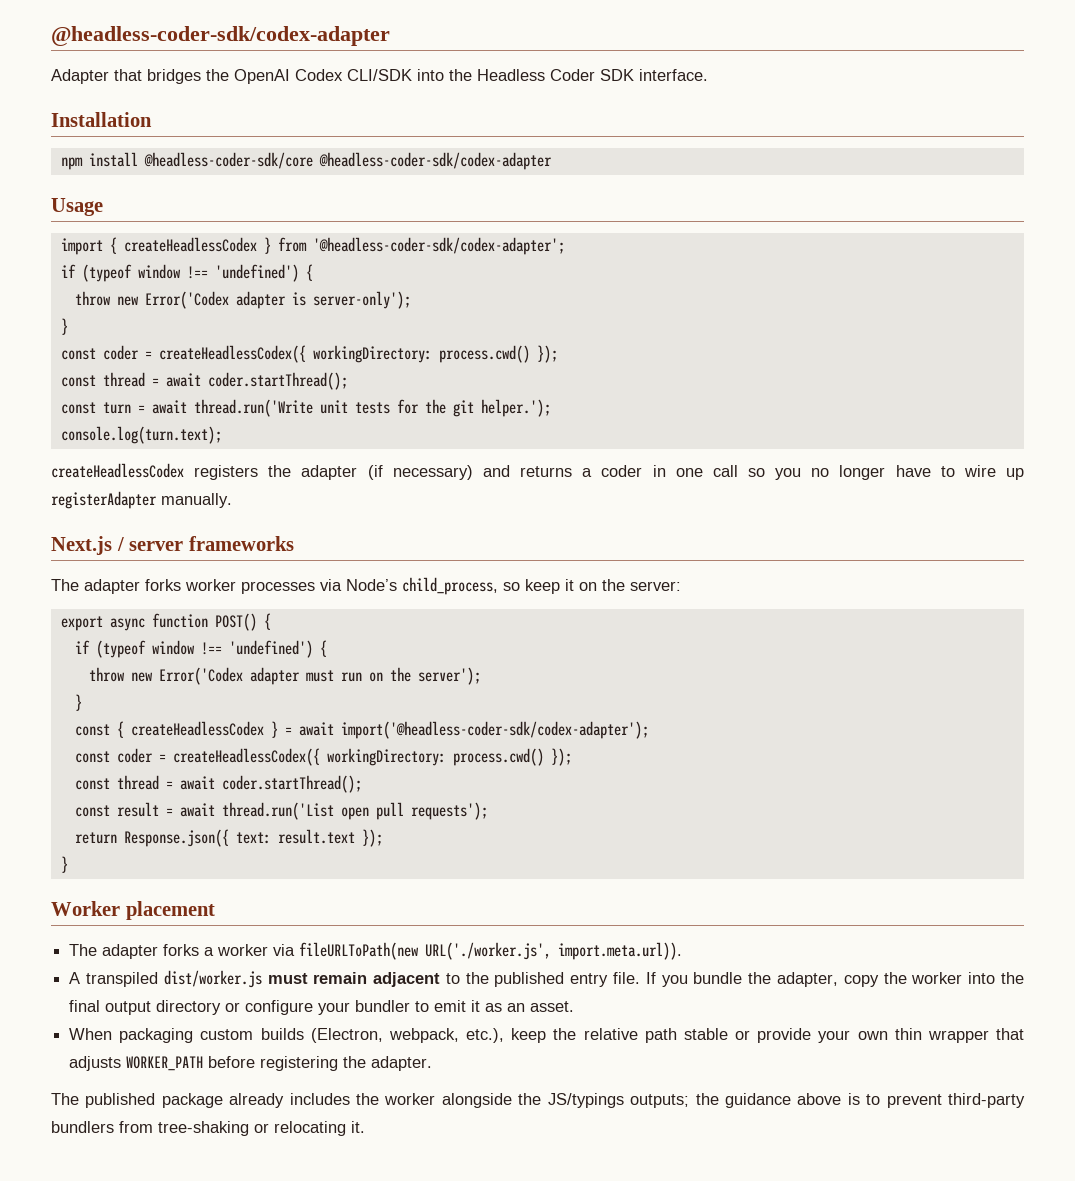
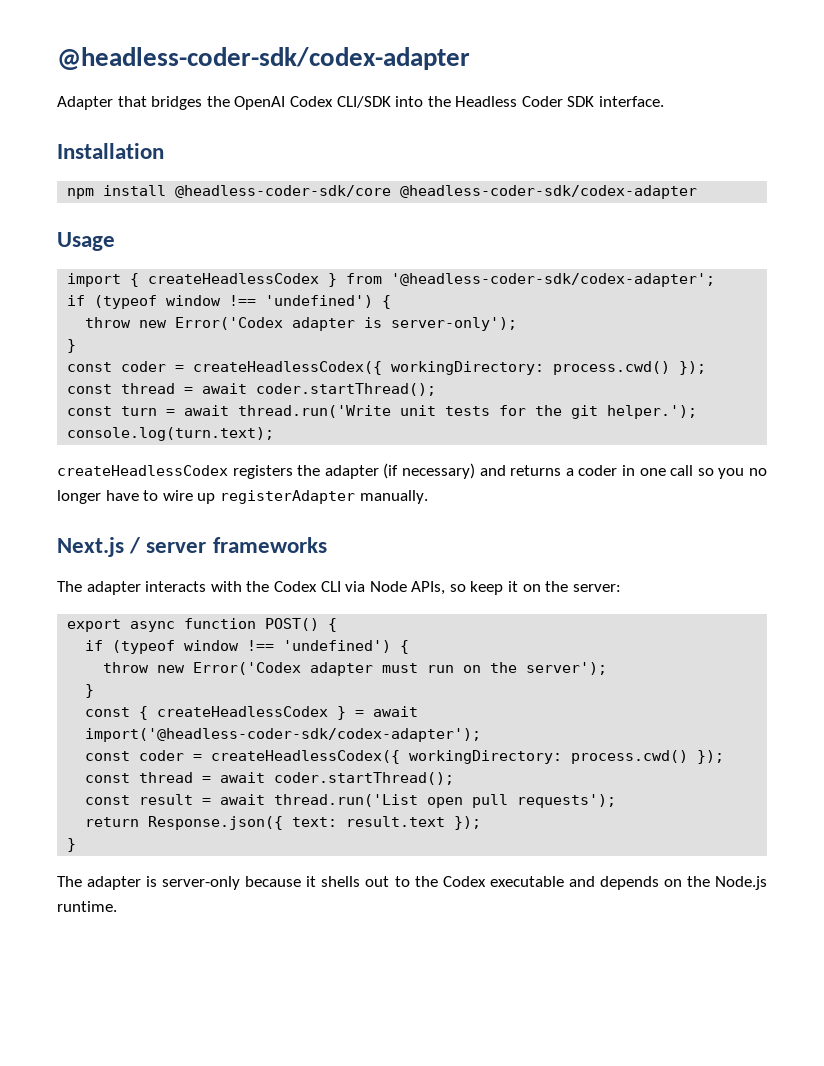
- The adapter forks worker processes via Node’s child_process, so keep it on the server:
+ The adapter interacts with the Codex CLI via Node APIs, so keep it on the server:
- Worker placement
- The adapter forks a worker via fileURLToPath(new URL('./worker.js', import.meta.url)).
- A transpiled dist/worker.js must remain adjacent to the published entry file. If you bundle the adapter, copy the worker into the final output directory or configure your bundler to emit it as an asset.
- When packaging custom builds (Electron, webpack, etc.), keep the relative path stable or provide your own thin wrapper that adjusts WORKER_PATH before registering the adapter.
- The published package already includes the worker alongside the JS/typings outputs; the guidance above is to prevent third-party bundlers from tree-shaking or relocating it.
+ The adapter is server-only because it shells out to the Codex executable and depends on the Node.js runtime.

